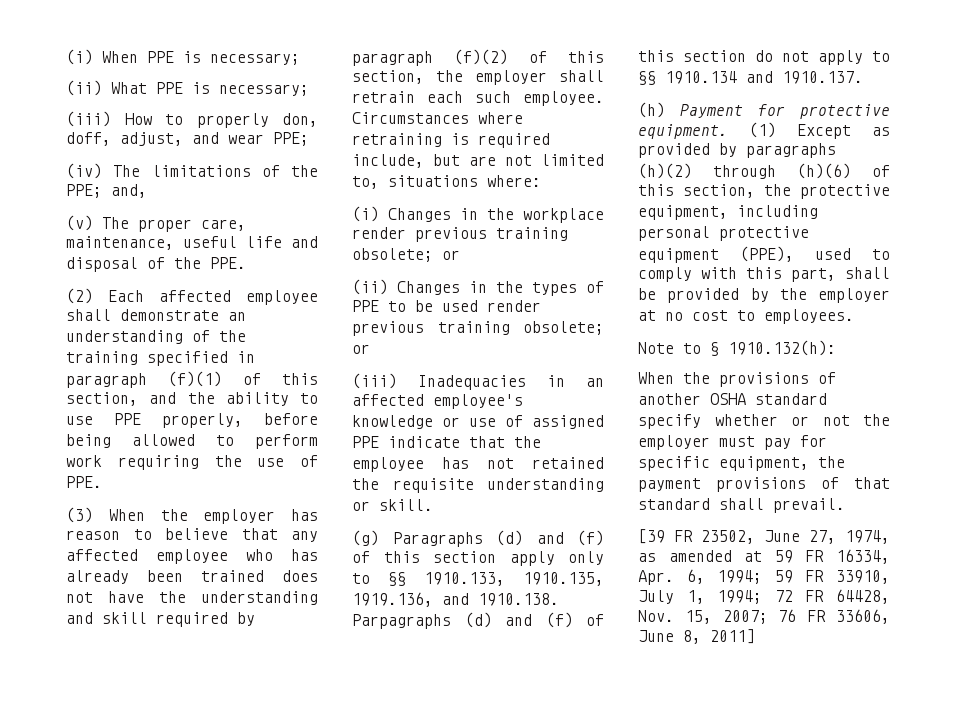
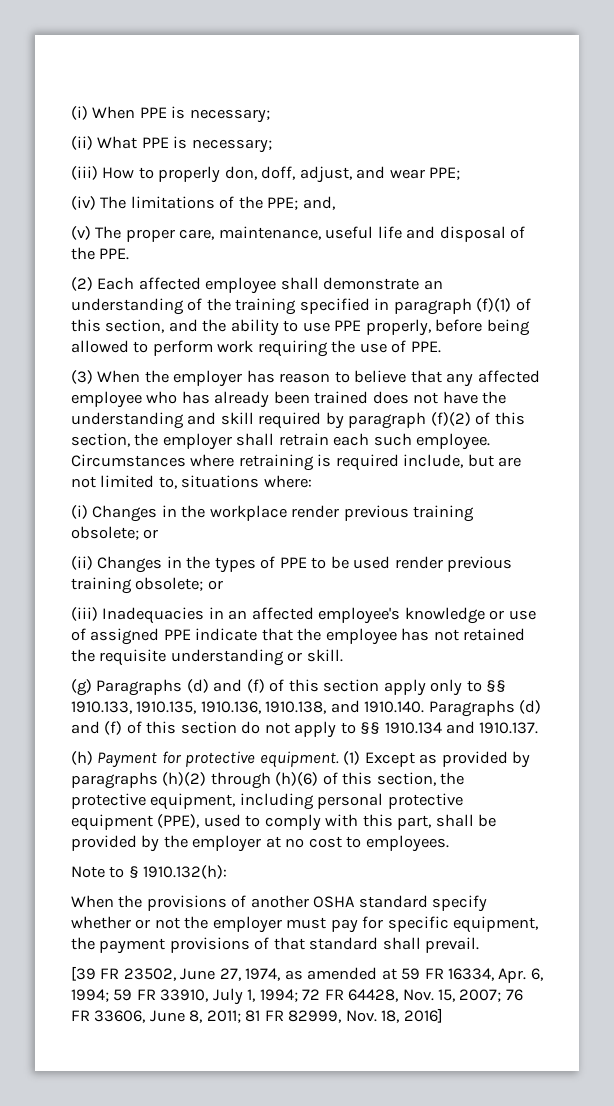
- (g) Paragraphs (d) and (f) of this section apply only to §§ 1910.133, 1910.135, 1919.136, and 1910.138. Parpagraphs (d) and (f) of this section do not apply to §§ 1910.134 and 1910.137.
+ (g) Paragraphs (d) and (f) of this section apply only to §§ 1910.133, 1910.135, 1910.136, 1910.138, and 1910.140. Paragraphs (d) and (f) of this section do not apply to §§ 1910.134 and 1910.137.
- [39 FR 23502, June 27, 1974, as amended at 59 FR 16334, Apr. 6, 1994; 59 FR 33910, July 1, 1994; 72 FR 64428, Nov. 15, 2007; 76 FR 33606, June 8, 2011]
+ [39 FR 23502, June 27, 1974, as amended at 59 FR 16334, Apr. 6, 1994; 59 FR 33910, July 1, 1994; 72 FR 64428, Nov. 15, 2007; 76 FR 33606, June 8, 2011; 81 FR 82999, Nov. 18, 2016]

